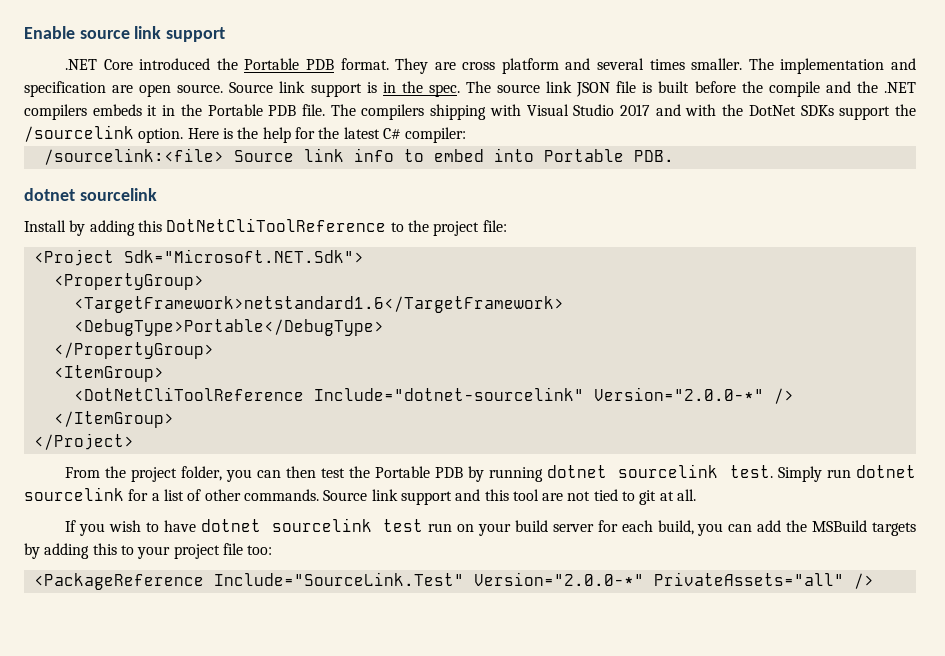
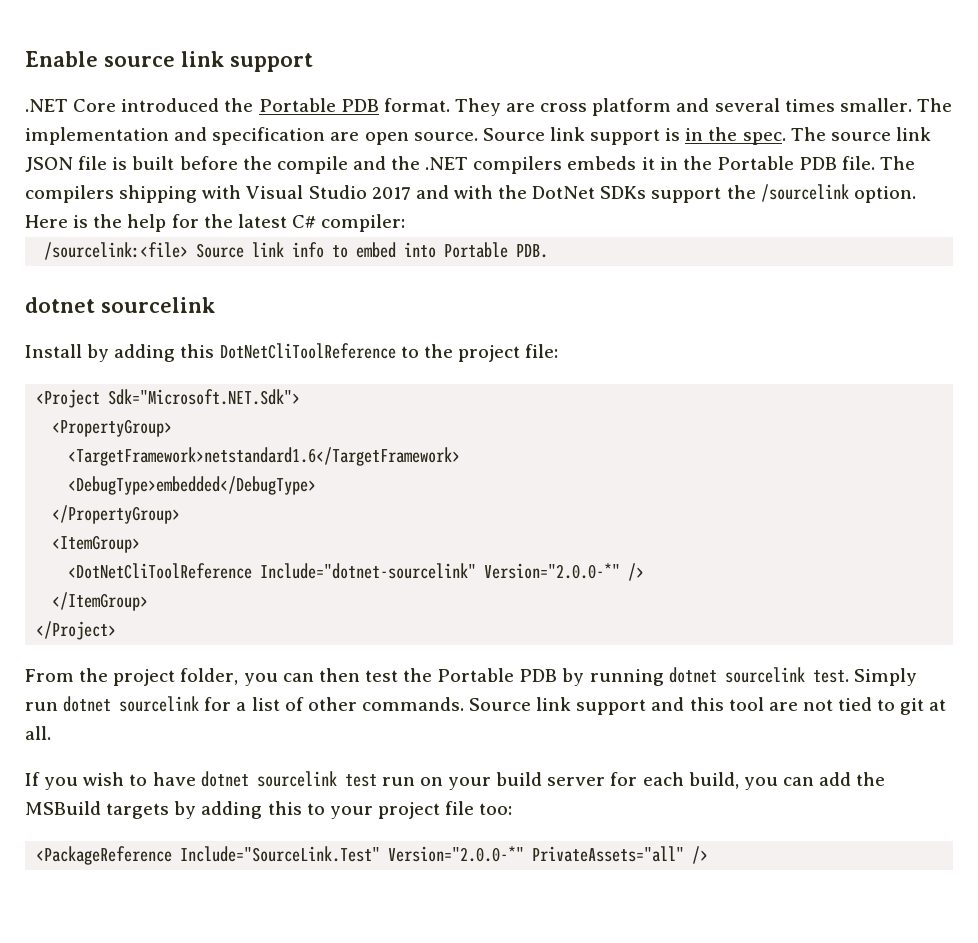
- <DebugType>Portable</DebugType>
+ <DebugType>embedded</DebugType>

